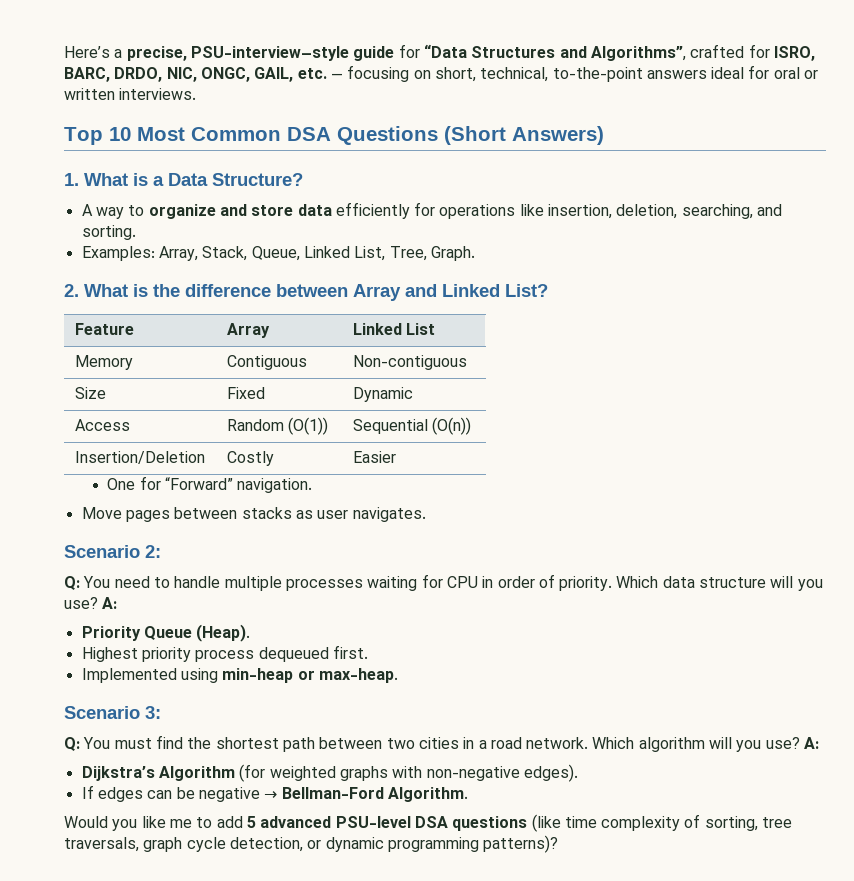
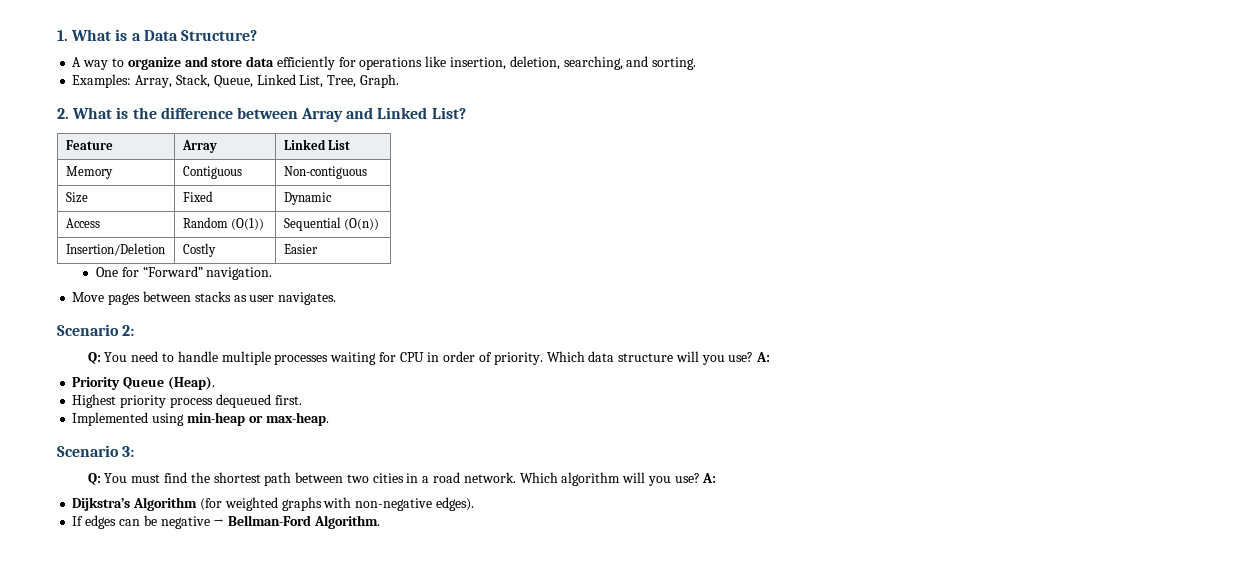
- Here’s a precise, PSU-interview–style guide for “Data Structures and Algorithms”, crafted for ISRO, BARC, DRDO, NIC, ONGC, GAIL, etc. — focusing on short, technical, to-the-point answers ideal for oral or written interviews.
- Top 10 Most Common DSA Questions (Short Answers)
- Would you like me to add 5 advanced PSU-level DSA questions (like time complexity of sorting, tree traversals, graph cycle detection, or dynamic programming patterns)?

